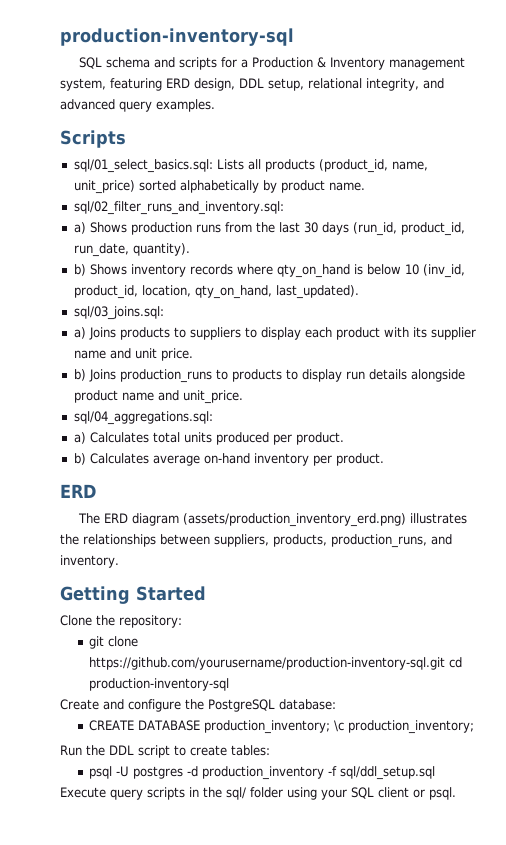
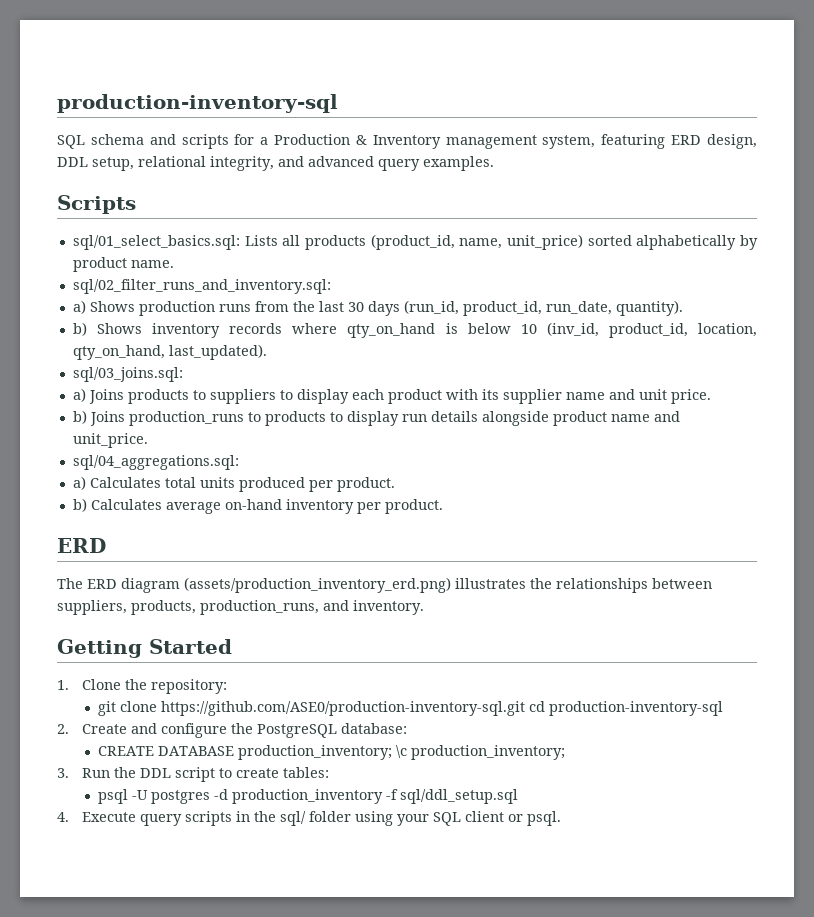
- Clone the repository:
+ 1. Clone the repository:
- git clone https://github.com/yourusername/production-inventory-sql.git cd production-inventory-sql
+ git clone https://github.com/ASE0/production-inventory-sql.git cd production-inventory-sql
- Create and configure the PostgreSQL database:
+ 2. Create and configure the PostgreSQL database:
- Run the DDL script to create tables:
+ 3. Run the DDL script to create tables:
- Execute query scripts in the sql/ folder using your SQL client or psql.
+ 4. Execute query scripts in the sql/ folder using your SQL client or psql.

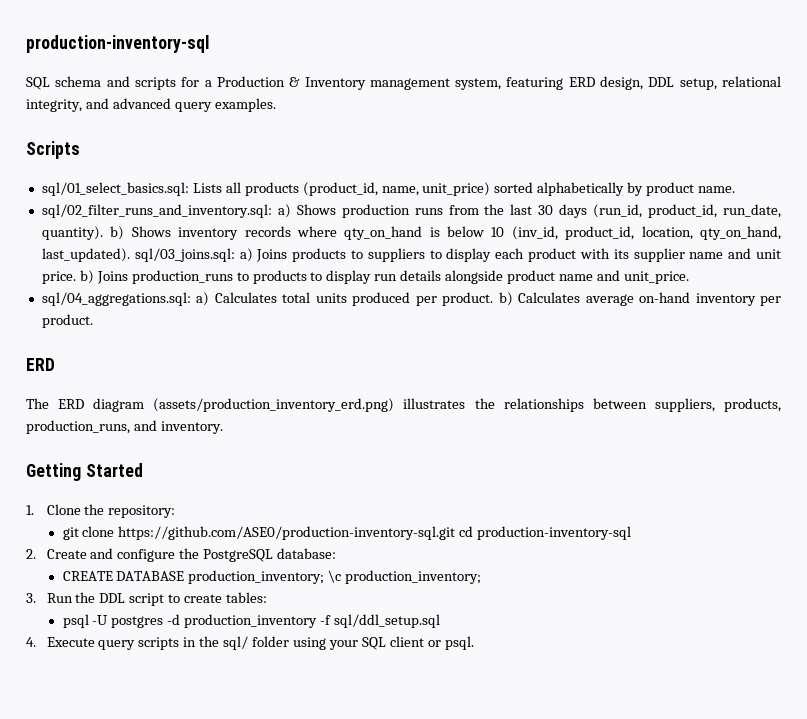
- sql/02_filter_runs_and_inventory.sql:
- a) Shows production runs from the last 30 days (run_id, product_id, run_date, quantity).
- b) Shows inventory records where qty_on_hand is below 10 (inv_id, product_id, location, qty_on_hand, last_updated).
- sql/03_joins.sql:
- a) Joins products to suppliers to display each product with its supplier name and unit price.
- b) Joins production_runs to products to display run details alongside product name and unit_price.
+ sql/02_filter_runs_and_inventory.sql: a) Shows production runs from the last 30 days (run_id, product_id, run_date, quantity). b) Shows inventory records where qty_on_hand is below 10 (inv_id, product_id, location, qty_on_hand, last_updated). sql/03_joins.sql: a) Joins products to suppliers to display each product with its supplier name and unit price. b) Joins production_runs to products to display run details alongside product name and unit_price.
- sql/04_aggregations.sql:
- a) Calculates total units produced per product.
- b) Calculates average on-hand inventory per product.
+ sql/04_aggregations.sql: a) Calculates total units produced per product. b) Calculates average on-hand inventory per product.

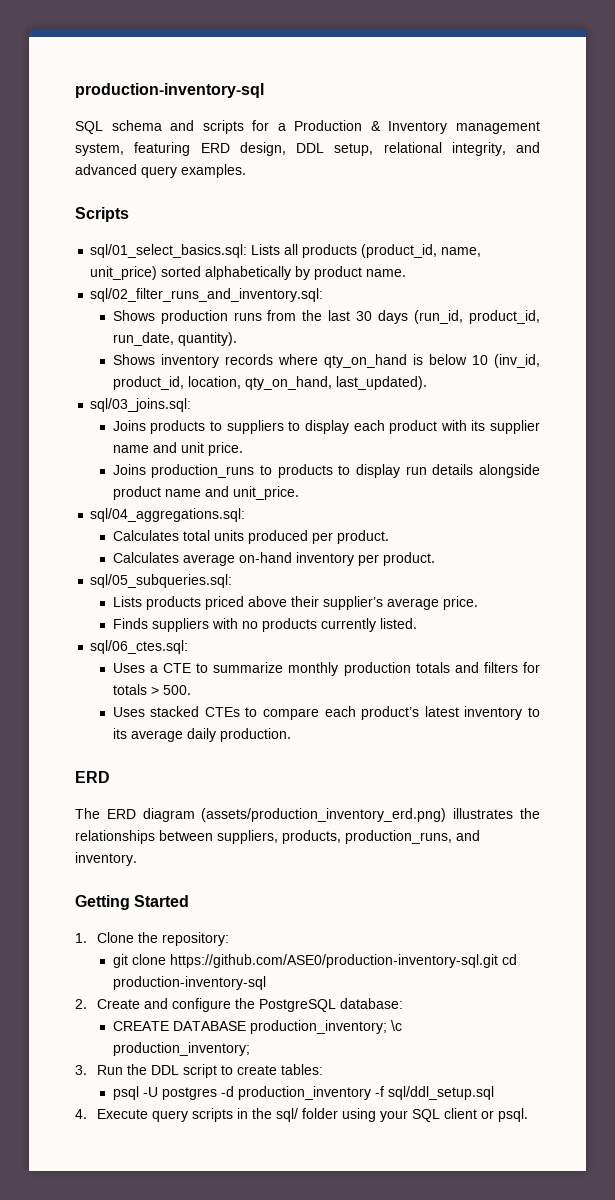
- sql/02_filter_runs_and_inventory.sql: a) Shows production runs from the last 30 days (run_id, product_id, run_date, quantity). b) Shows inventory records where qty_on_hand is below 10 (inv_id, product_id, location, qty_on_hand, last_updated). sql/03_joins.sql: a) Joins products to suppliers to display each product with its supplier name and unit price. b) Joins production_runs to products to display run details alongside product name and unit_price.
+ sql/02_filter_runs_and_inventory.sql:
+ Shows production runs from the last 30 days (run_id, product_id, run_date, quantity).
+ Shows inventory records where qty_on_hand is below 10 (inv_id, product_id, location, qty_on_hand, last_updated).
+ sql/03_joins.sql:
+ Joins products to suppliers to display each product with its supplier name and unit price.
+ Joins production_runs to products to display run details alongside product name and unit_price.
- sql/04_aggregations.sql: a) Calculates total units produced per product. b) Calculates average on-hand inventory per product.
+ sql/04_aggregations.sql:
+ Calculates total units produced per product.
+ Calculates average on-hand inventory per product.
+ sql/05_subqueries.sql:
+ Lists products priced above their supplier’s average price.
+ Finds suppliers with no products currently listed.
+ sql/06_ctes.sql:
+ Uses a CTE to summarize monthly production totals and filters for totals > 500.
+ Uses stacked CTEs to compare each product’s latest inventory to its average daily production.

